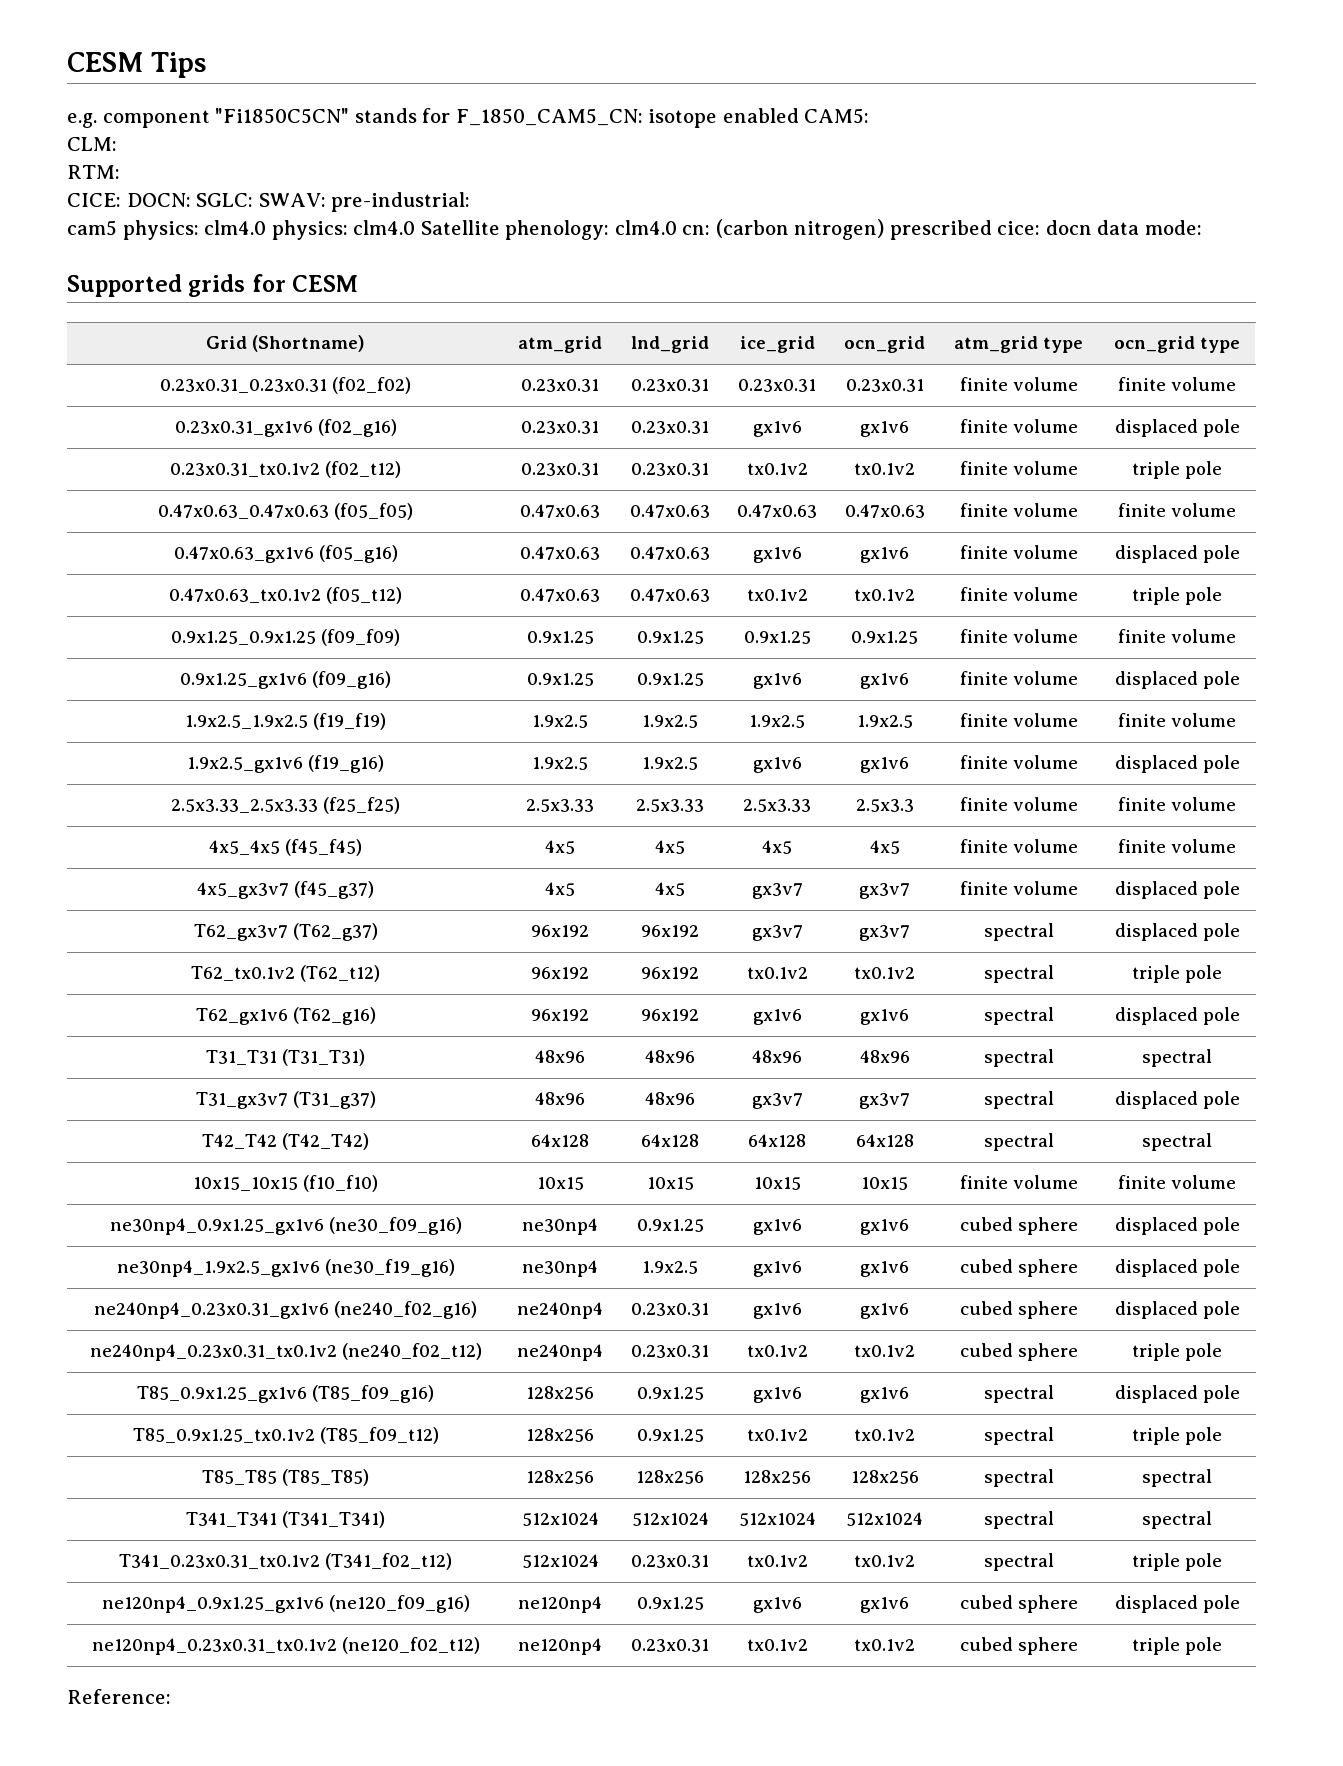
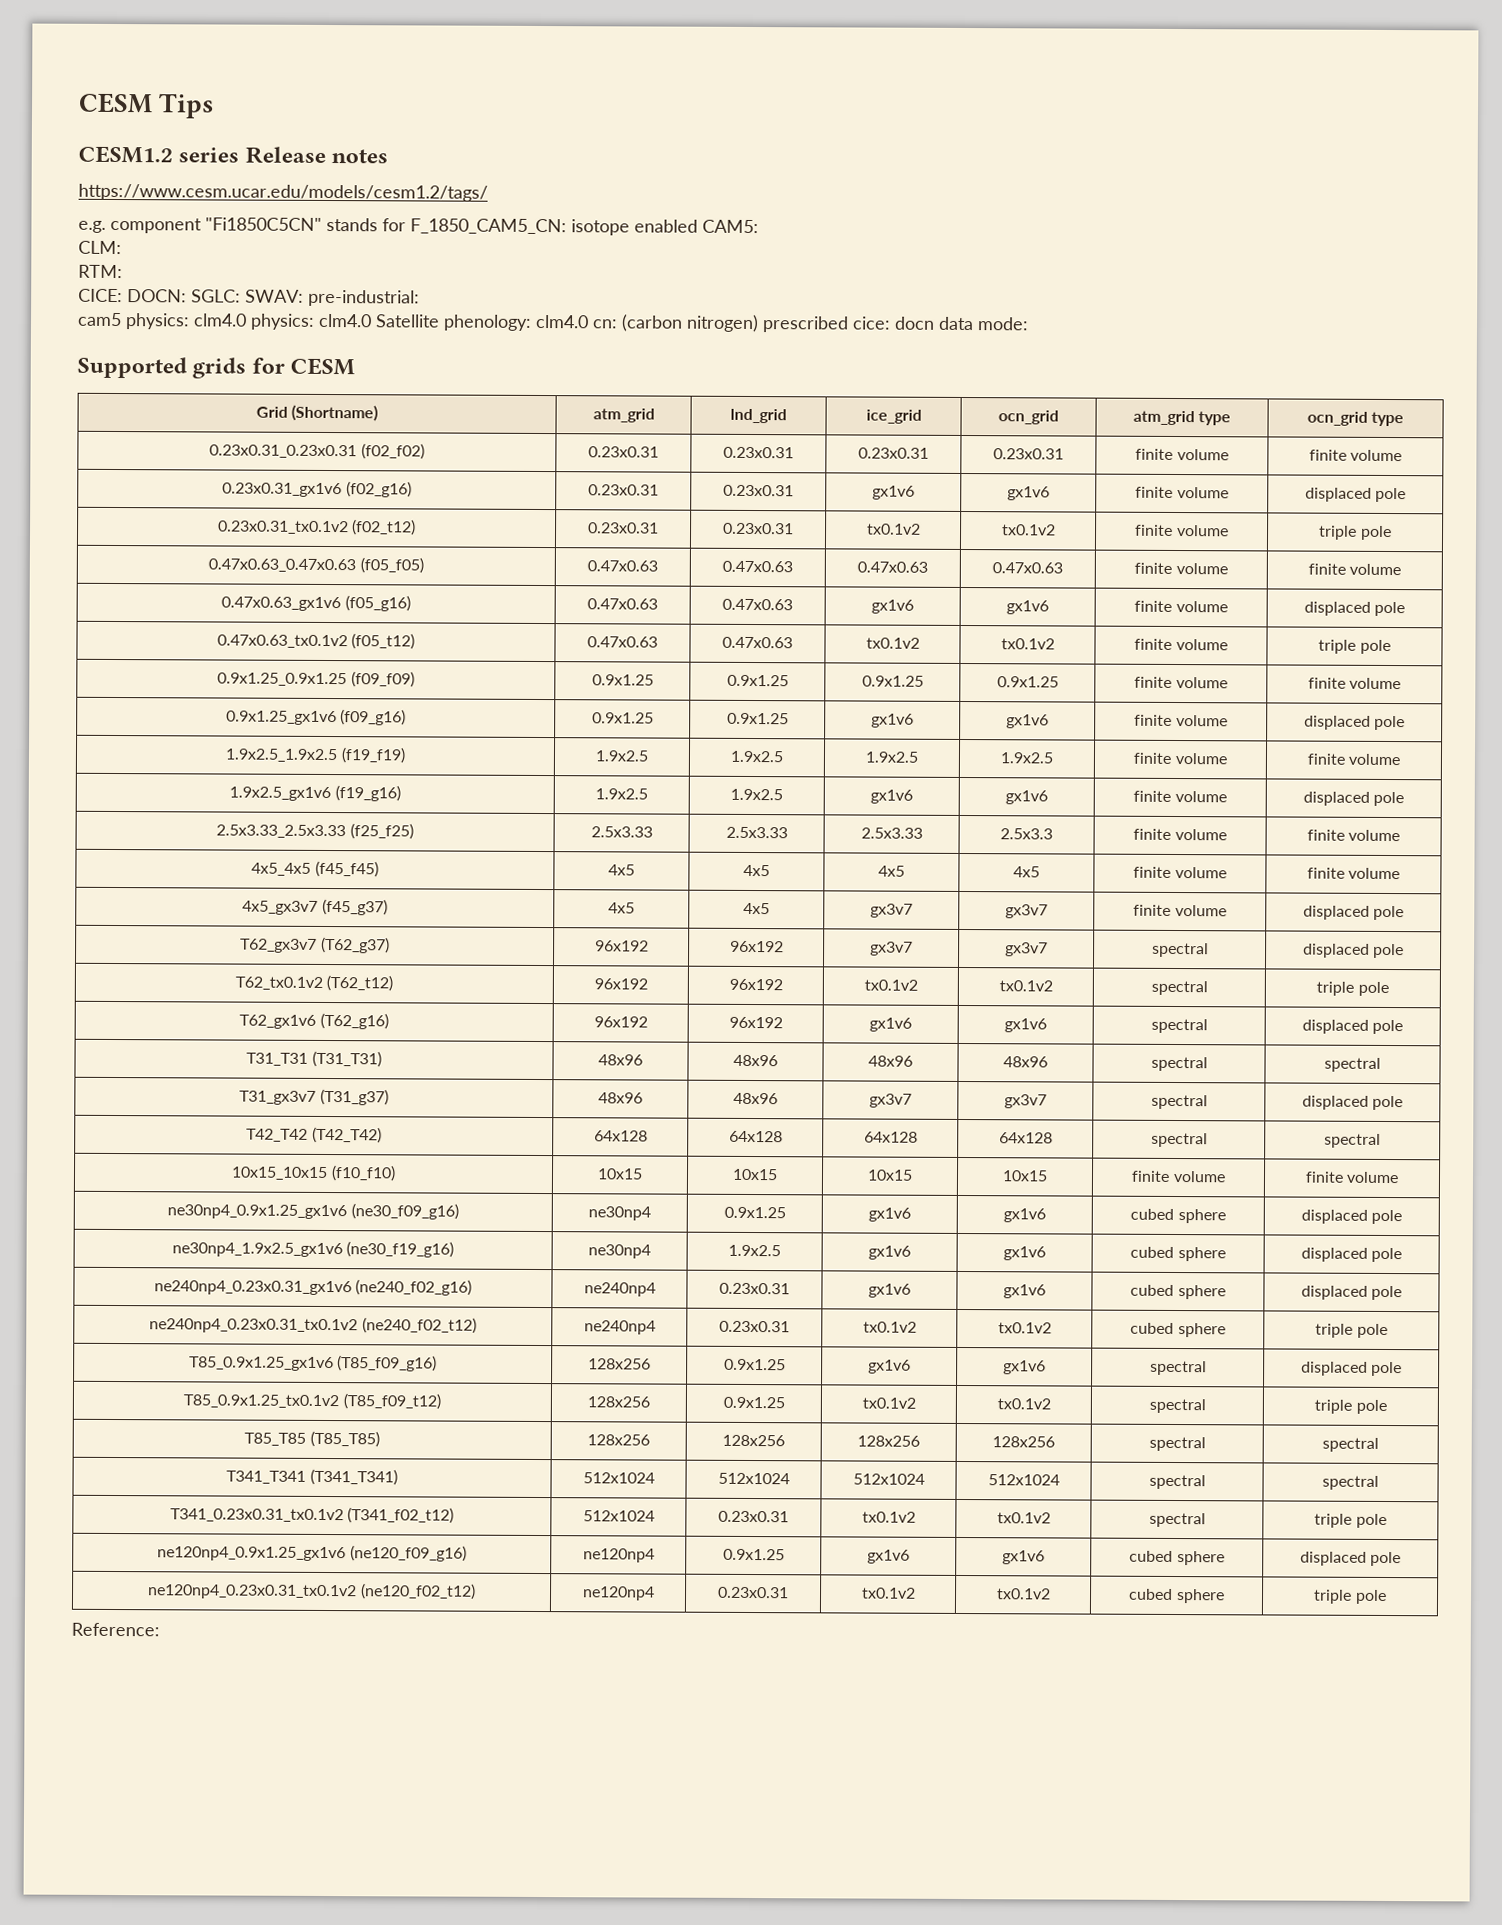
+ CESM1.2 series Release notes
+ https://www.cesm.ucar.edu/models/cesm1.2/tags/

